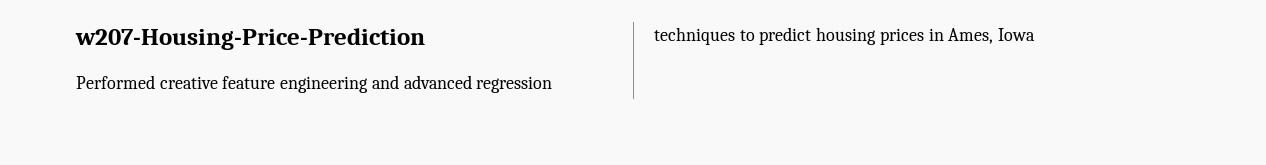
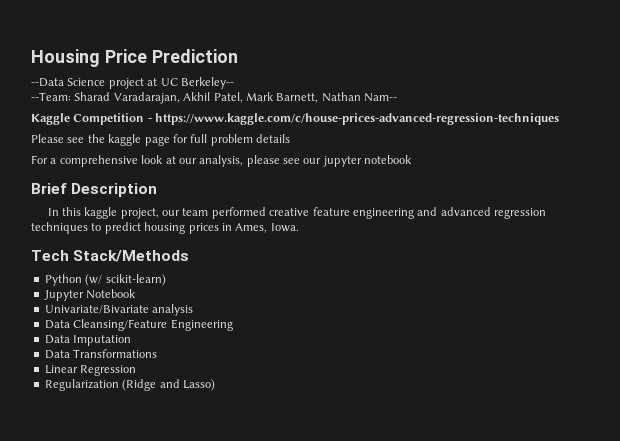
- w207-Housing-Price-Prediction
- Performed creative feature engineering and advanced regression techniques to predict housing prices in Ames, Iowa
+ Housing Price Prediction
+ --Data Science project at UC Berkeley--
+ --Team: Sharad Varadarajan, Akhil Patel, Mark Barnett, Nathan Nam--
+ Kaggle Competition - https://www.kaggle.com/c/house-prices-advanced-regression-techniques
+ Please see the kaggle page for full problem details
+ For a comprehensive look at our analysis, please see our jupyter notebook
+ Brief Description
+ In this kaggle project, our team performed creative feature engineering and advanced regression techniques to predict housing prices in Ames, Iowa.
+ Tech Stack/Methods
+ Python (w/ scikit-learn)
+ Jupyter Notebook
+ Univariate/Bivariate analysis
+ Data Cleansing/Feature Engineering
+ Data Imputation
+ Data Transformations
+ Linear Regression
+ Regularization (Ridge and Lasso)

